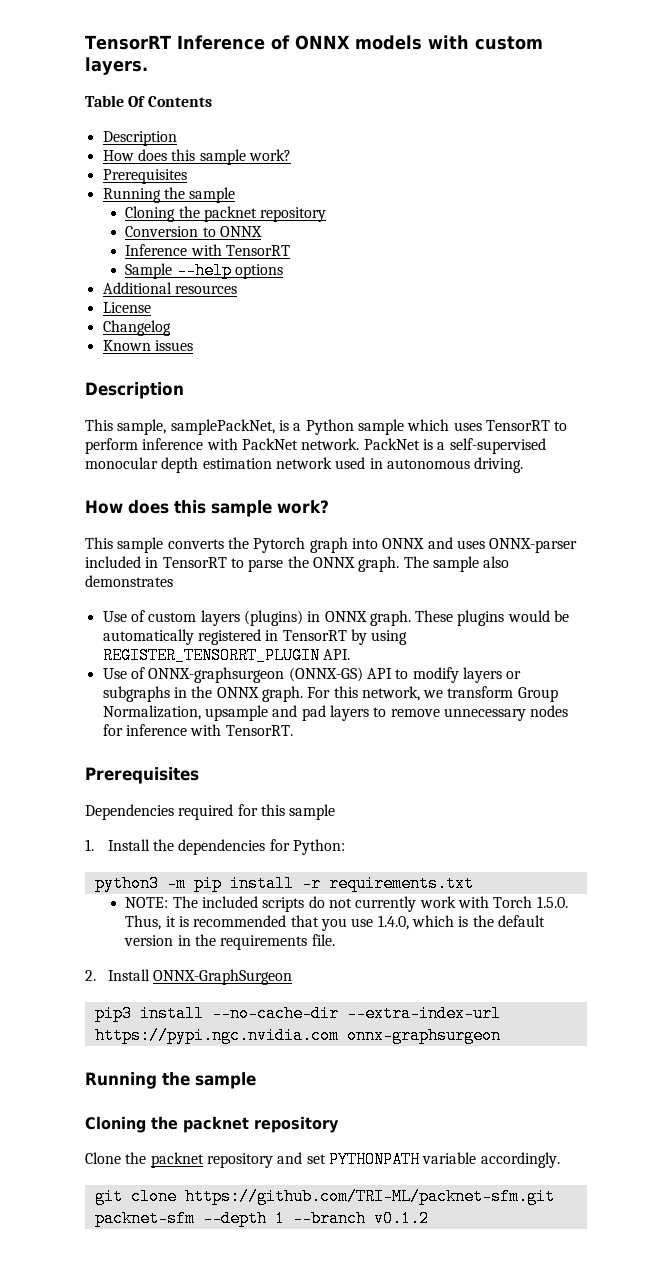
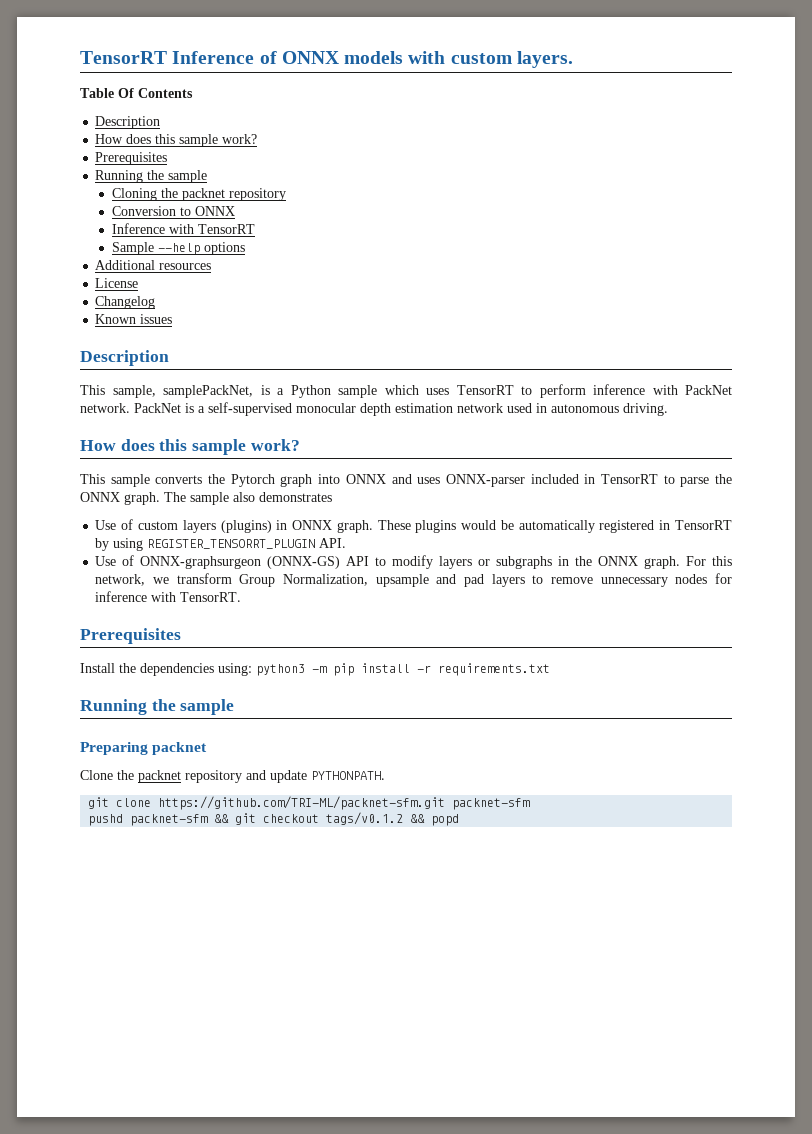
- Dependencies required for this sample
- 1. Install the dependencies for Python:
- python3 -m pip install -r requirements.txt
- NOTE: The included scripts do not currently work with Torch 1.5.0. Thus, it is recommended that you use 1.4.0, which is the default version in the requirements file.
- 2. Install ONNX-GraphSurgeon
- pip3 install --no-cache-dir --extra-index-url https://pypi.ngc.nvidia.com onnx-graphsurgeon
+ Install the dependencies using: python3 -m pip install -r requirements.txt
  Running the sample
- Cloning the packnet repository
+ Preparing packnet
- Clone the packnet repository and set PYTHONPATH variable accordingly.
+ Clone the packnet repository and update PYTHONPATH.
- git clone https://github.com/TRI-ML/packnet-sfm.git packnet-sfm --depth 1 --branch v0.1.2
+ git clone https://github.com/TRI-ML/packnet-sfm.git packnet-sfm
+ pushd packnet-sfm && git checkout tags/v0.1.2 && popd

